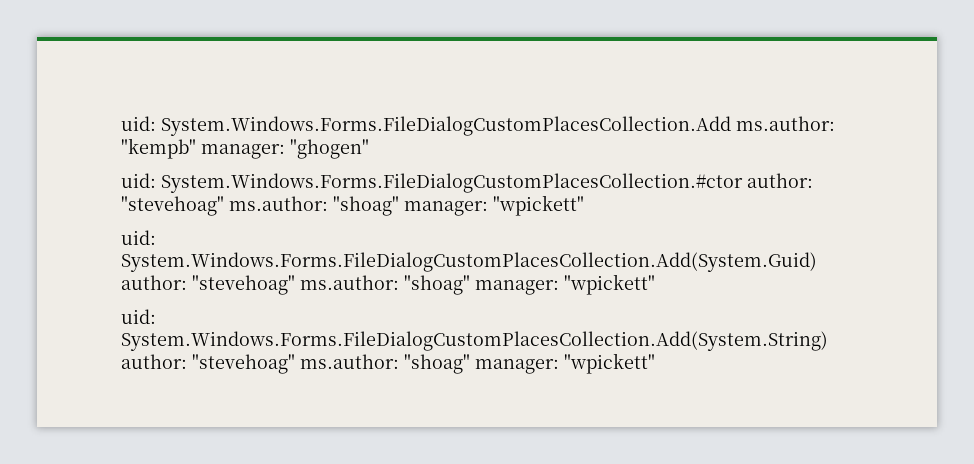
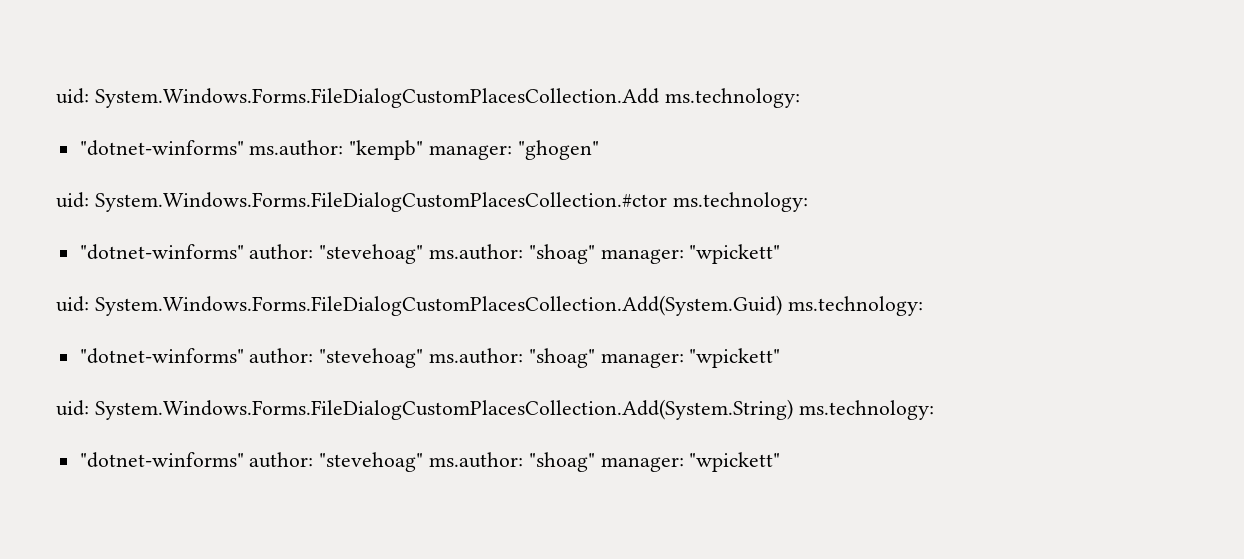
- uid: System.Windows.Forms.FileDialogCustomPlacesCollection.Add ms.author: "kempb" manager: "ghogen"
+ uid: System.Windows.Forms.FileDialogCustomPlacesCollection.Add ms.technology:
+ "dotnet-winforms" ms.author: "kempb" manager: "ghogen"
- uid: System.Windows.Forms.FileDialogCustomPlacesCollection.#ctor author: "stevehoag" ms.author: "shoag" manager: "wpickett"
+ uid: System.Windows.Forms.FileDialogCustomPlacesCollection.#ctor ms.technology:
+ "dotnet-winforms" author: "stevehoag" ms.author: "shoag" manager: "wpickett"
- uid: System.Windows.Forms.FileDialogCustomPlacesCollection.Add(System.Guid) author: "stevehoag" ms.author: "shoag" manager: "wpickett"
+ uid: System.Windows.Forms.FileDialogCustomPlacesCollection.Add(System.Guid) ms.technology:
+ "dotnet-winforms" author: "stevehoag" ms.author: "shoag" manager: "wpickett"
- uid: System.Windows.Forms.FileDialogCustomPlacesCollection.Add(System.String) author: "stevehoag" ms.author: "shoag" manager: "wpickett"
+ uid: System.Windows.Forms.FileDialogCustomPlacesCollection.Add(System.String) ms.technology:
+ "dotnet-winforms" author: "stevehoag" ms.author: "shoag" manager: "wpickett"

